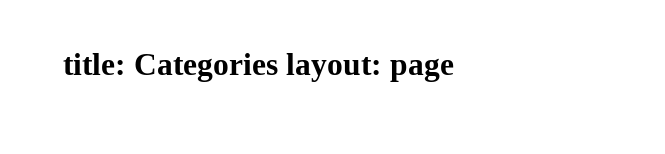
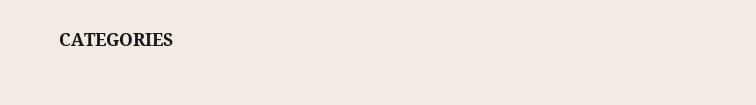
- title: Categories layout: page
+ CATEGORIES

